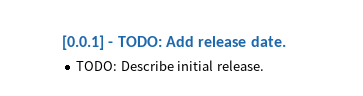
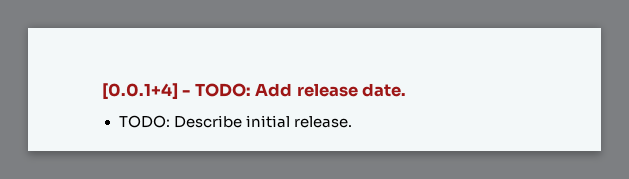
- [0.0.1] - TODO: Add release date.
+ [0.0.1+4] - TODO: Add release date.

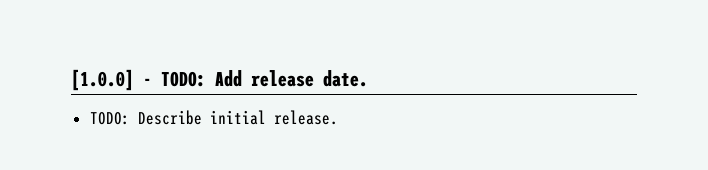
- [0.0.1+4] - TODO: Add release date.
+ [1.0.0] - TODO: Add release date.

